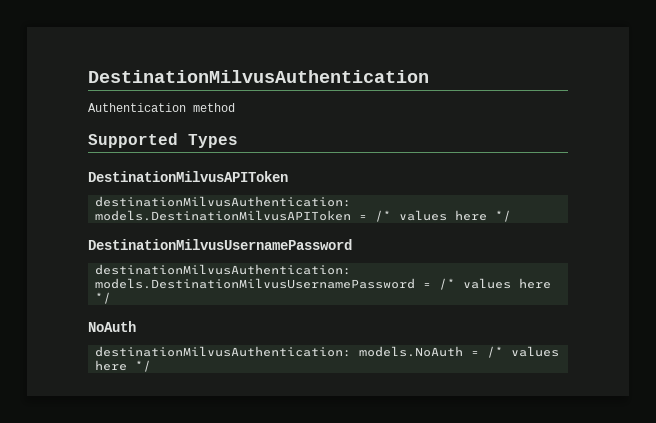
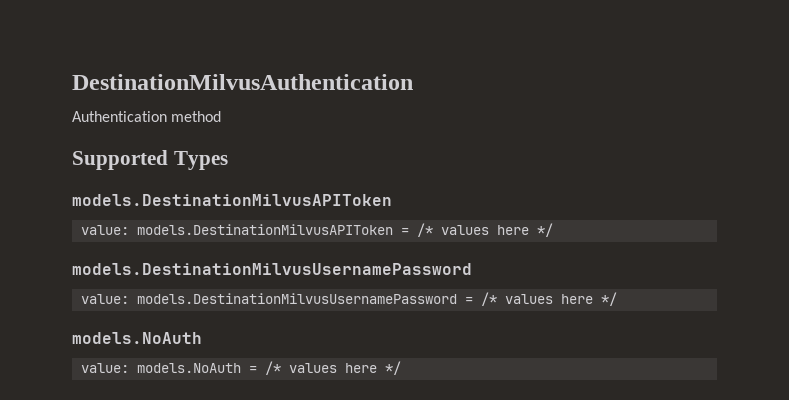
  Supported Types
- DestinationMilvusAPIToken
- destinationMilvusAuthentication: models.DestinationMilvusAPIToken = /* values here */
- DestinationMilvusUsernamePassword
- destinationMilvusAuthentication: models.DestinationMilvusUsernamePassword = /* values here */
- NoAuth
- destinationMilvusAuthentication: models.NoAuth = /* values here */
+ models.DestinationMilvusAPIToken
+ value: models.DestinationMilvusAPIToken = /* values here */
+ models.DestinationMilvusUsernamePassword
+ value: models.DestinationMilvusUsernamePassword = /* values here */
+ models.NoAuth
+ value: models.NoAuth = /* values here */

